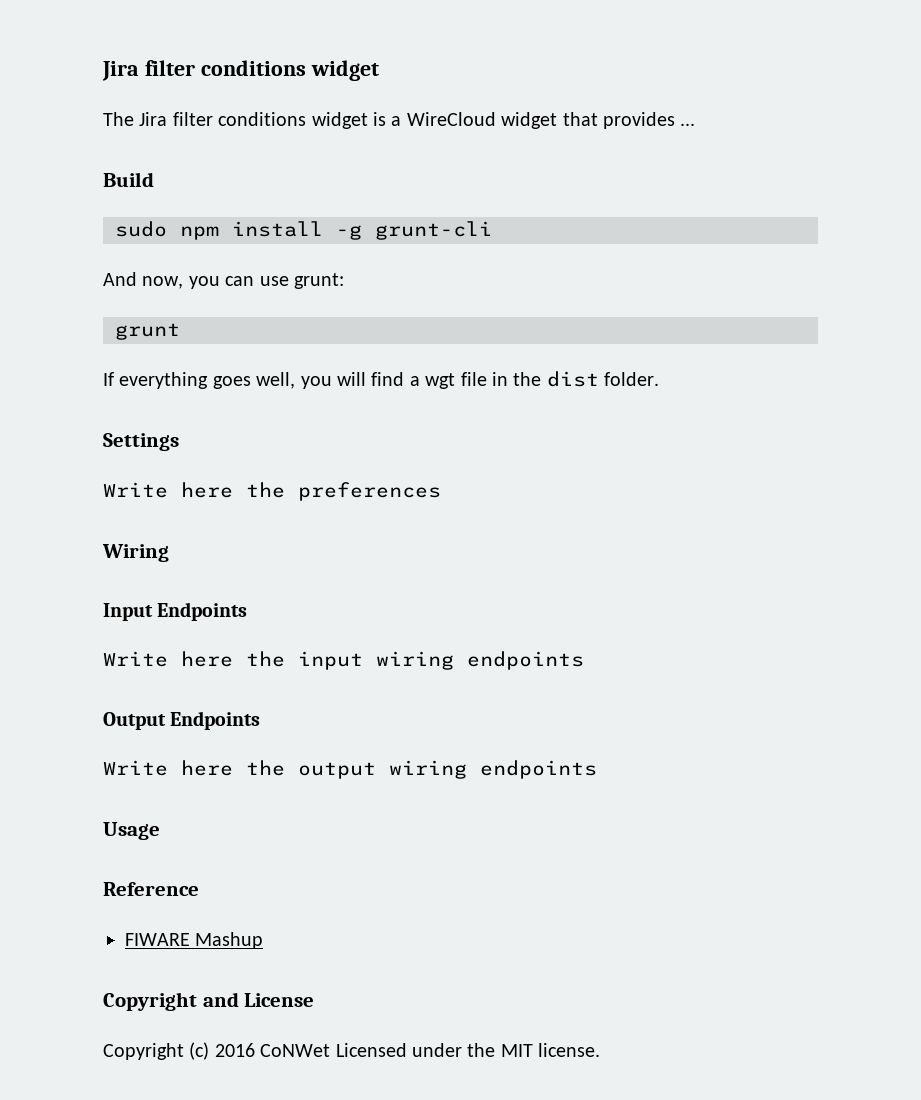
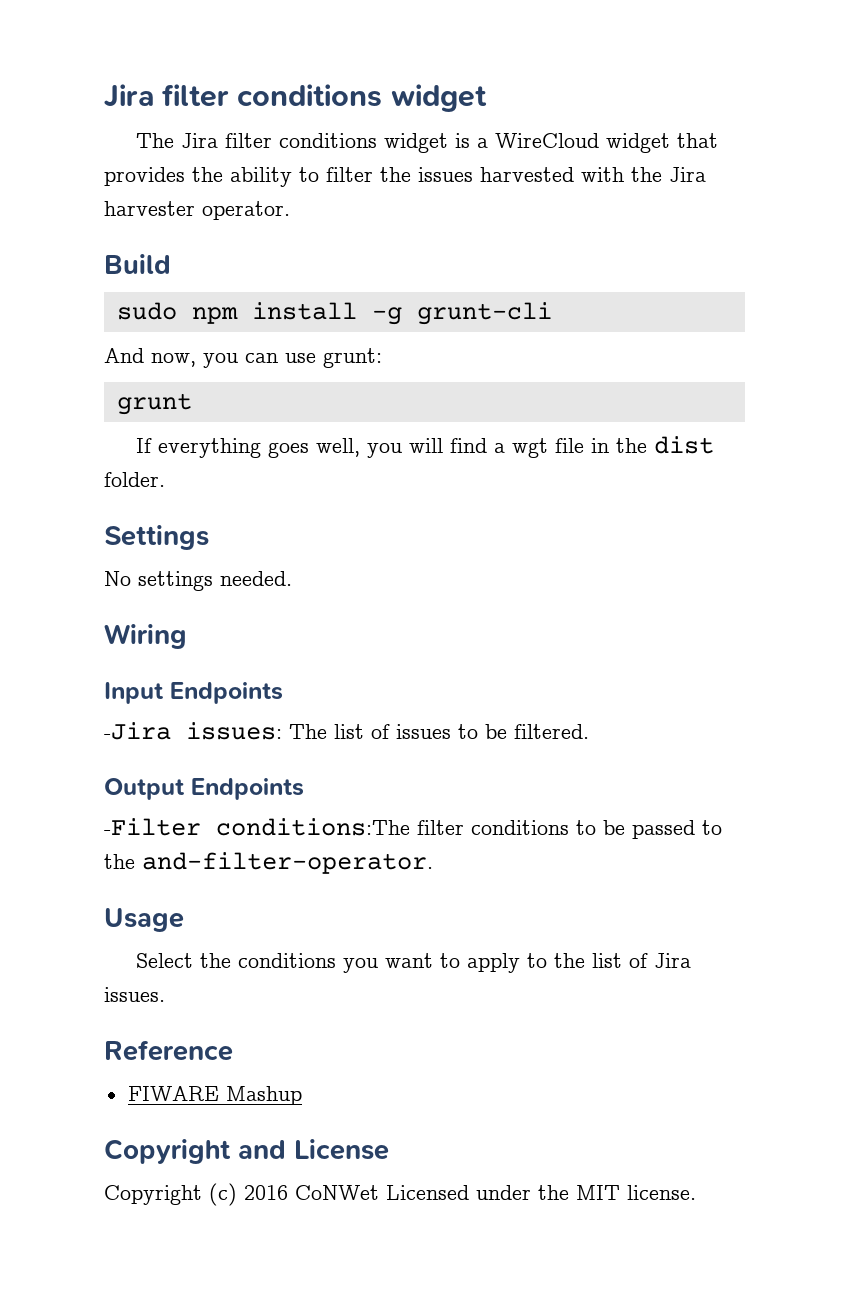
- The Jira filter conditions widget is a WireCloud widget that provides ...
+ The Jira filter conditions widget is a WireCloud widget that provides the ability to filter the issues harvested with the Jira harvester operator.
- Write here the preferences
+ No settings needed.
- Write here the input wiring endpoints
+ -Jira issues: The list of issues to be filtered.
  Output Endpoints
- Write here the output wiring endpoints
+ -Filter conditions:The filter conditions to be passed to the and-filter-operator.
  Usage
+ Select the conditions you want to apply to the list of Jira issues.

